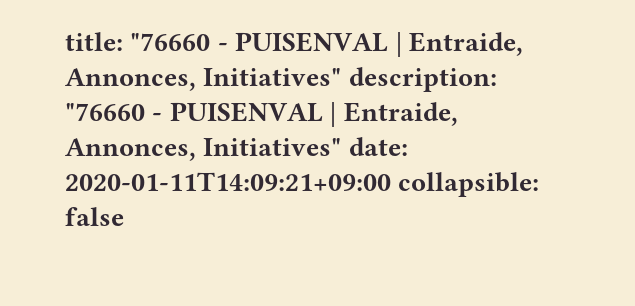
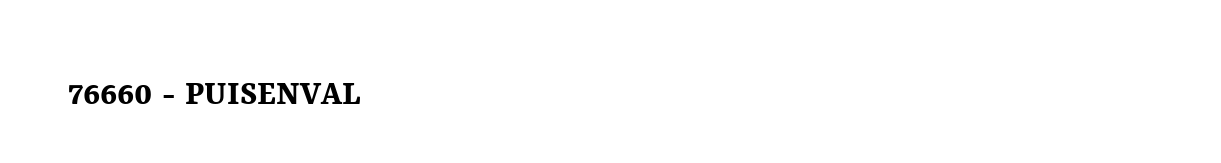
- title: "76660 - PUISENVAL | Entraide, Annonces, Initiatives" description: "76660 - PUISENVAL | Entraide, Annonces, Initiatives" date: 2020-01-11T14:09:21+09:00 collapsible: false
+ 76660 - PUISENVAL

